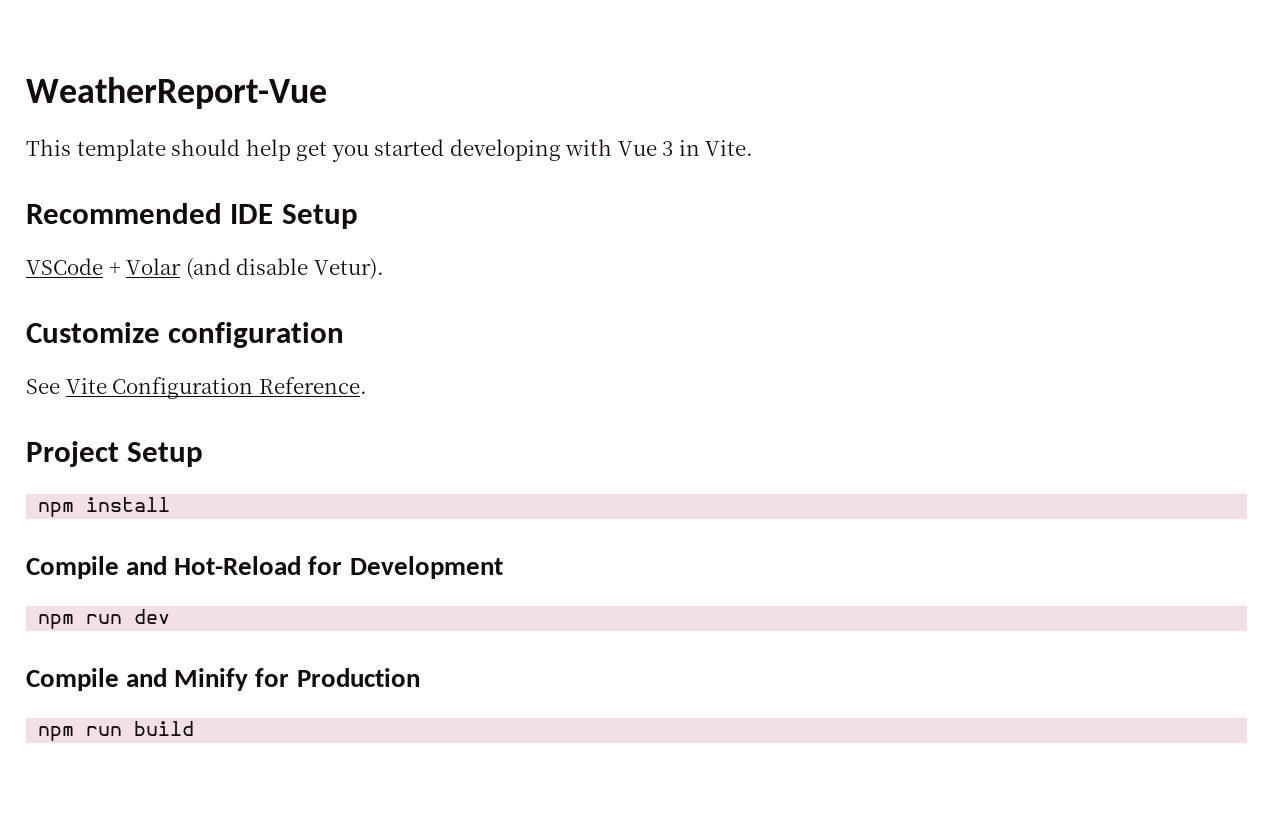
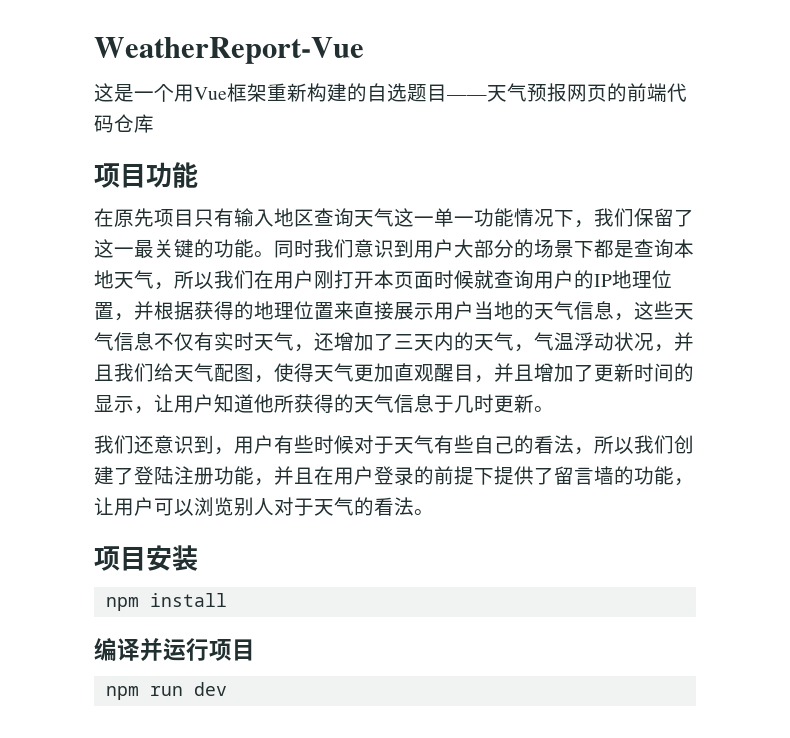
- This template should help get you started developing with Vue 3 in Vite.
- Recommended IDE Setup
- VSCode + Volar (and disable Vetur).
- Customize configuration
- See Vite Configuration Reference.
- Project Setup
+ 这是一个用Vue框架重新构建的自选题目——天气预报网页的前端代码仓库
+ 项目功能
+ 在原先项目只有输入地区查询天气这一单一功能情况下，我们保留了这一最关键的功能。同时我们意识到用户大部分的场景下都是查询本地天气，所以我们在用户刚打开本页面时候就查询用户的IP地理位置，并根据获得的地理位置来直接展示用户当地的天气信息，这些天气信息不仅有实时天气，还增加了三天内的天气，气温浮动状况，并且我们给天气配图，使得天气更加直观醒目，并且增加了更新时间的显示，让用户知道他所获得的天气信息于几时更新。
+ 我们还意识到，用户有些时候对于天气有些自己的看法，所以我们创建了登陆注册功能，并且在用户登录的前提下提供了留言墙的功能，让用户可以浏览别人对于天气的看法。
+ 项目安装
  npm install
- Compile and Hot-Reload for Development
+ 编译并运行项目
  npm run dev
- Compile and Minify for Production
- npm run build

